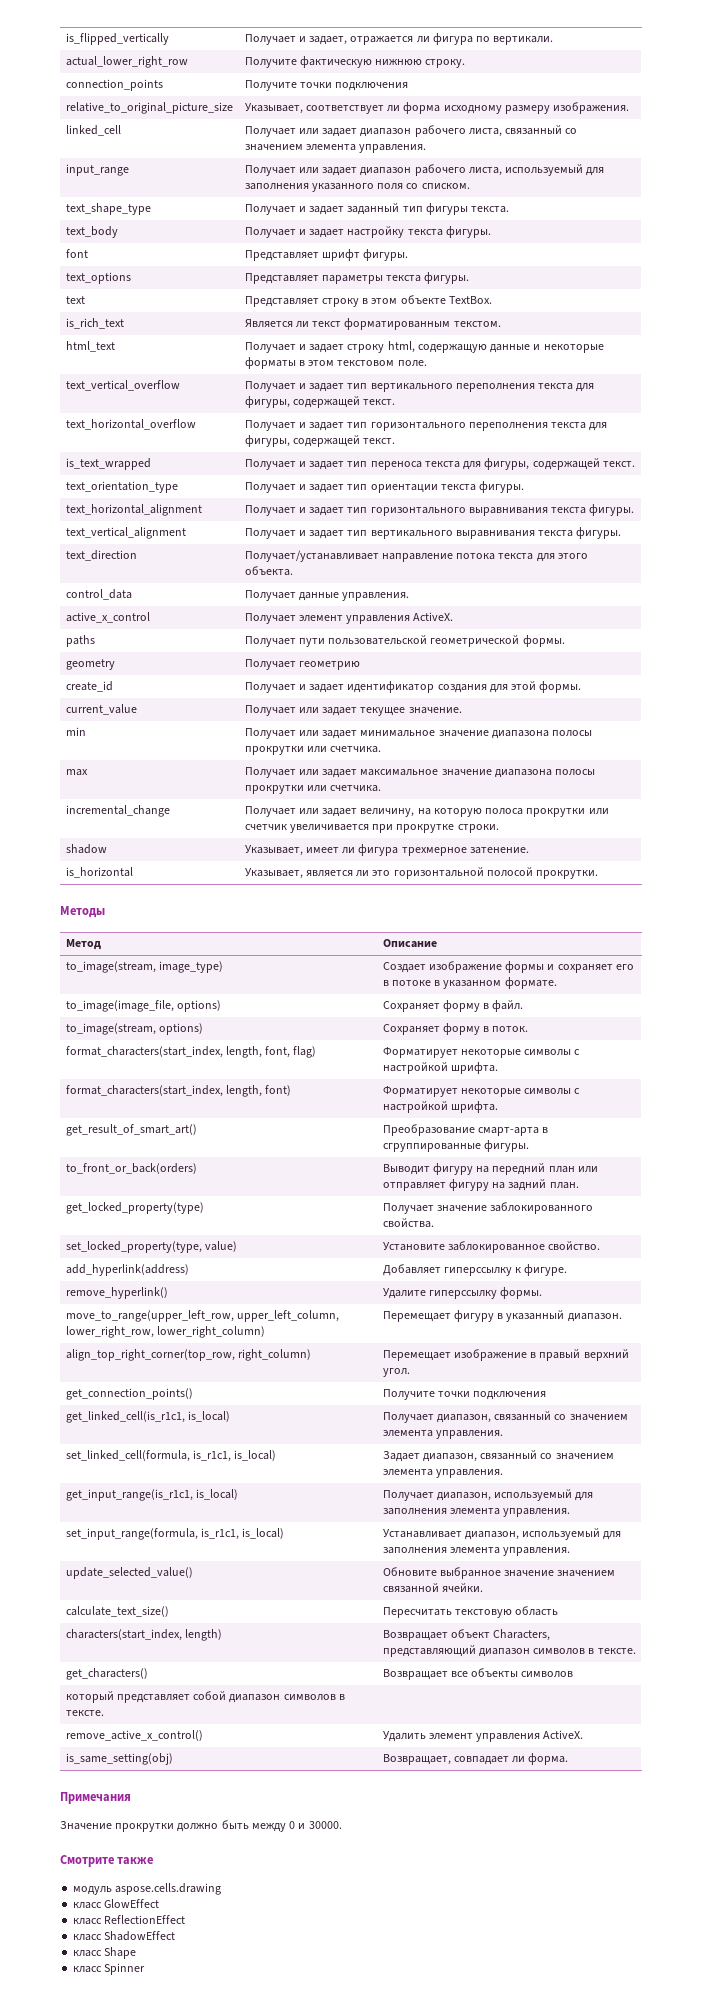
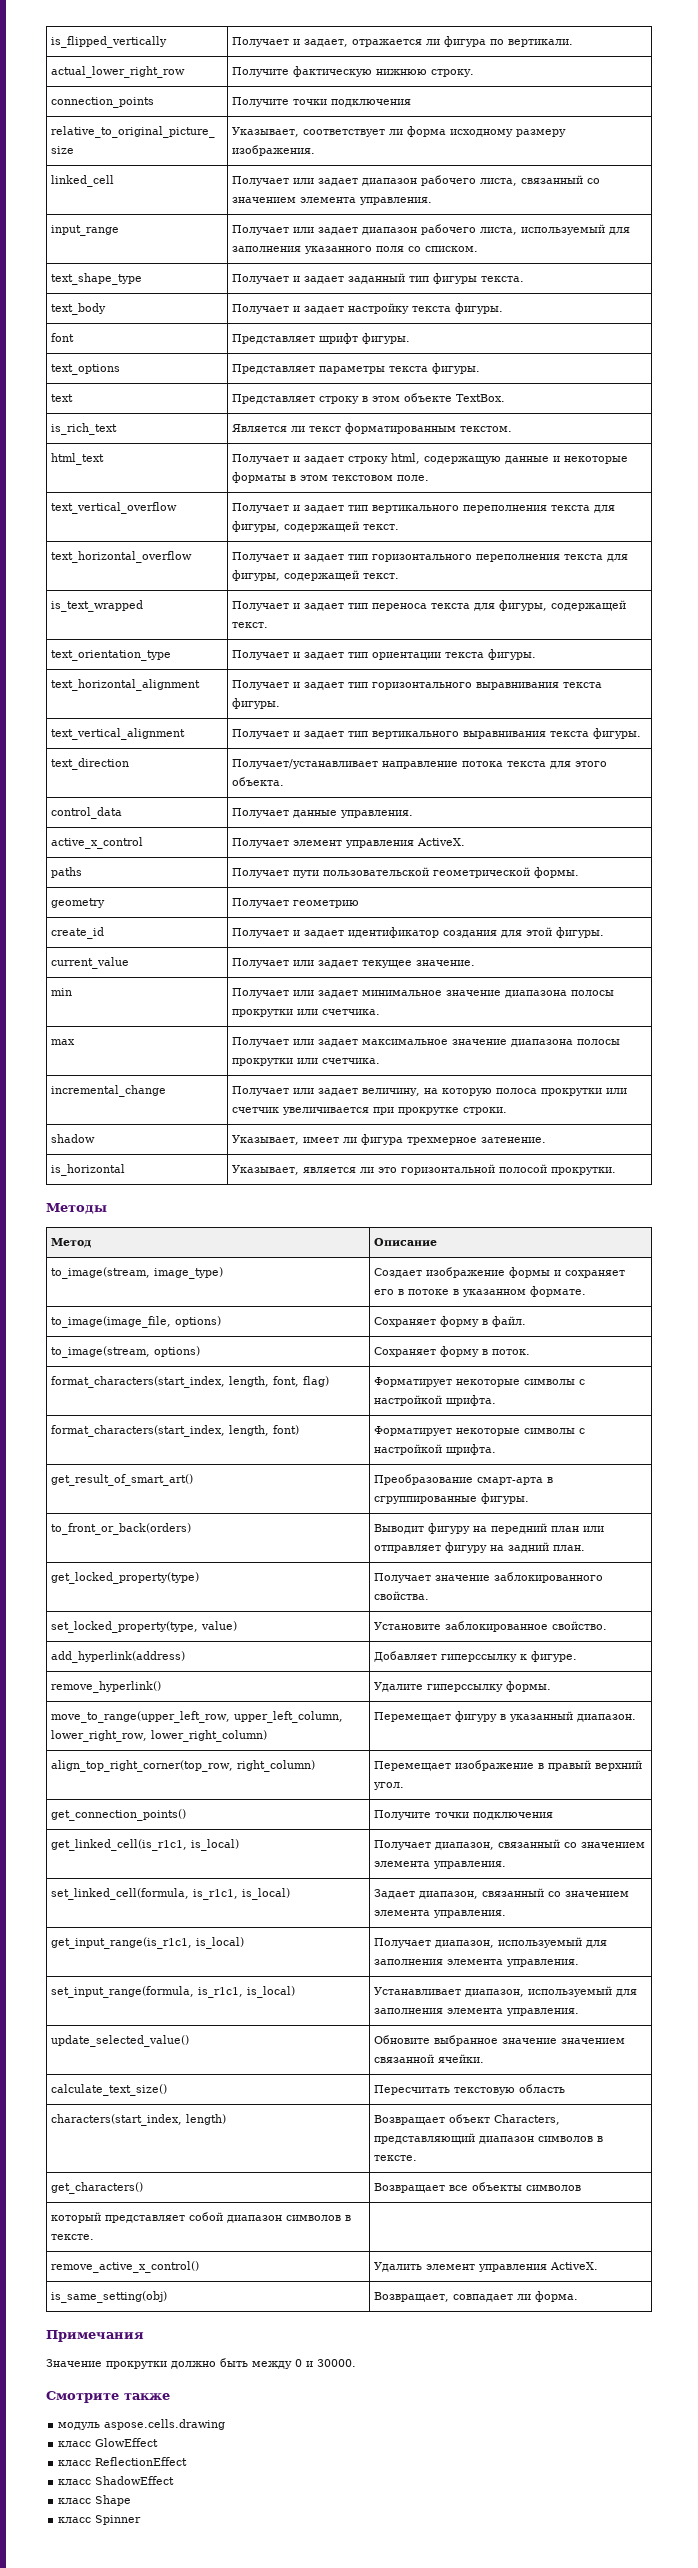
- create_id | Получает и задает идентификатор создания для этой формы.
+ create_id | Получает и задает идентификатор создания для этой фигуры.

